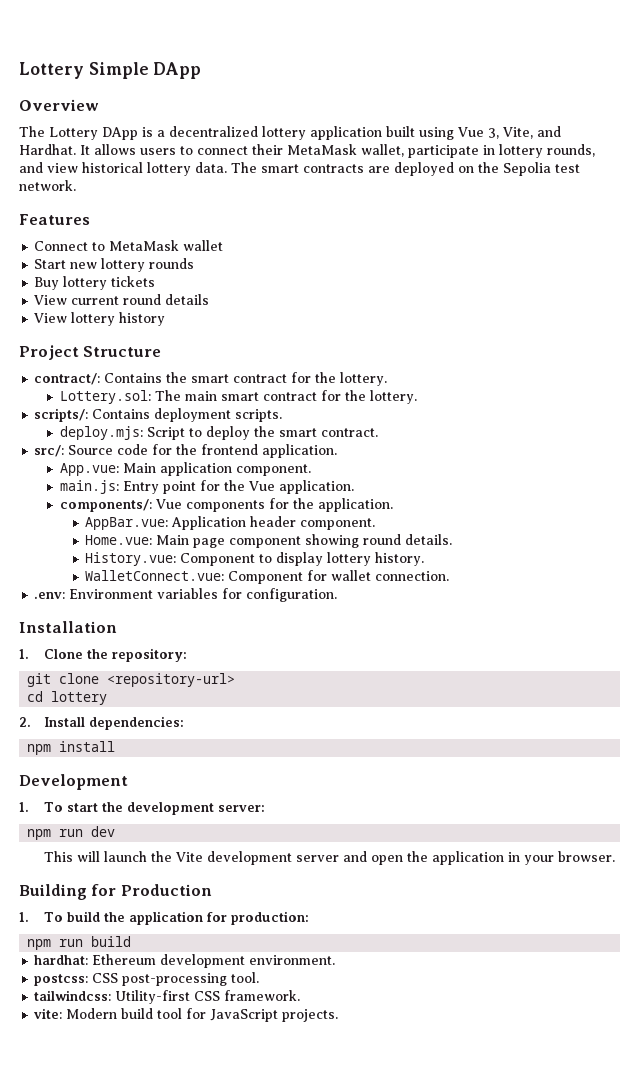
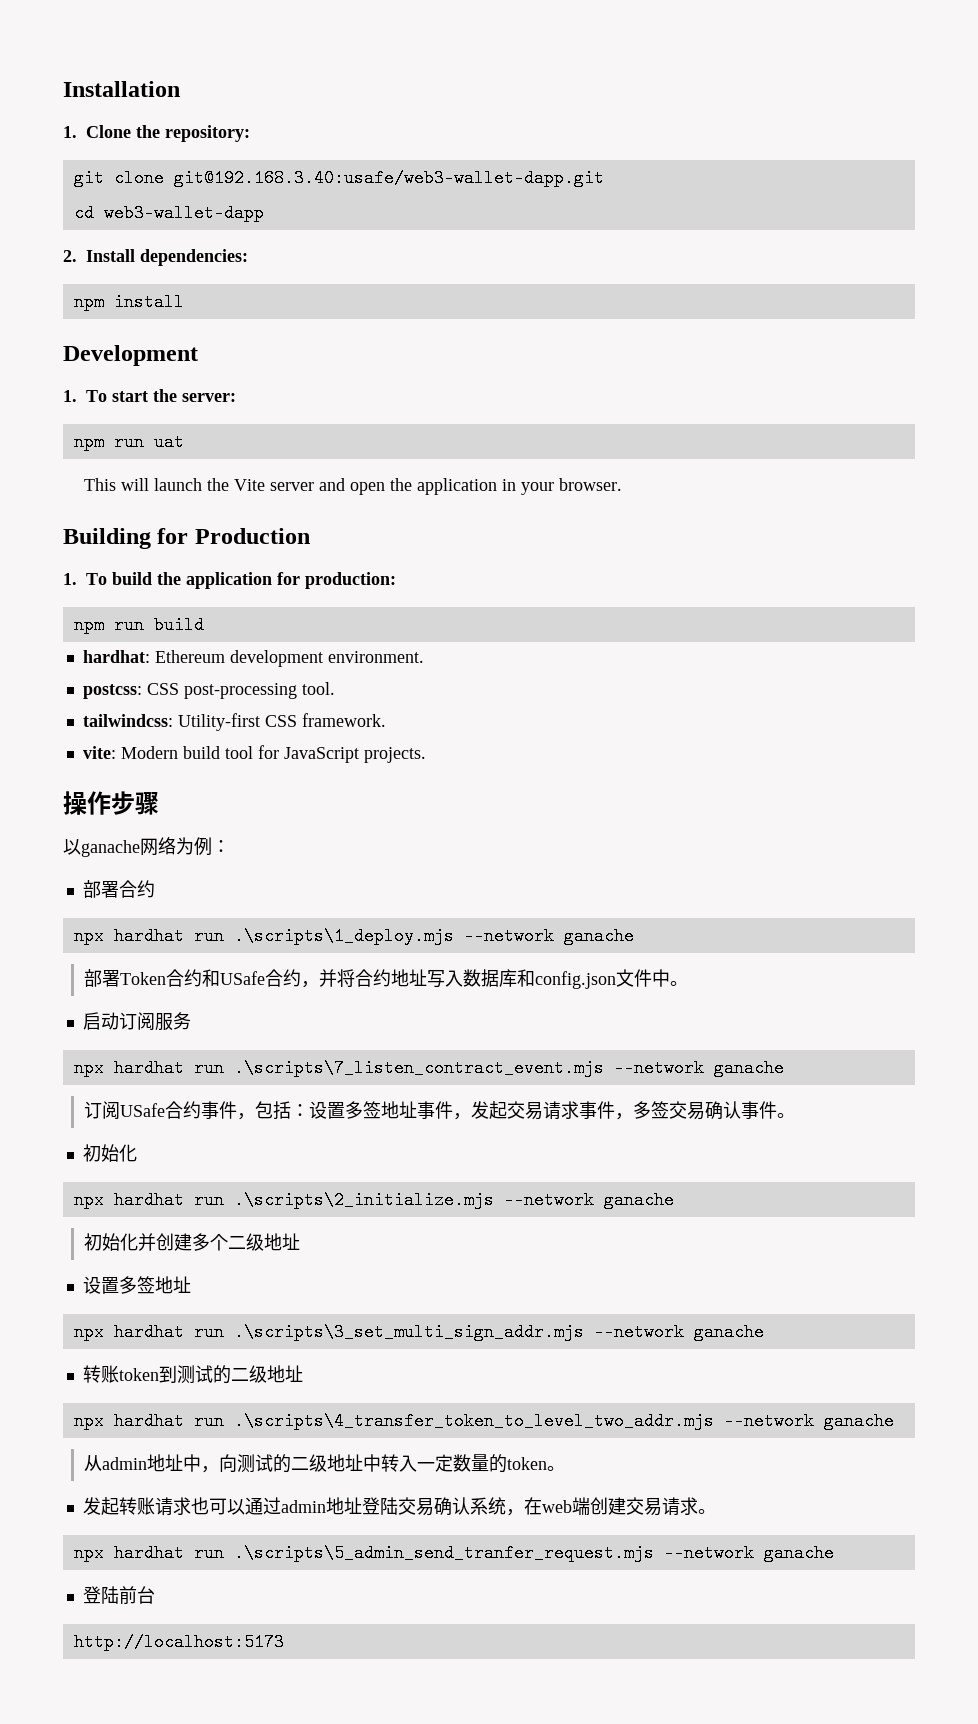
- Lottery Simple DApp
- Overview
- The Lottery DApp is a decentralized lottery application built using Vue 3, Vite, and Hardhat. It allows users to connect their MetaMask wallet, participate in lottery rounds, and view historical lottery data. The smart contracts are deployed on the Sepolia test network.
- Features
- Connect to MetaMask wallet
- Start new lottery rounds
- Buy lottery tickets
- View current round details
- View lottery history
- Project Structure
- contract/: Contains the smart contract for the lottery.
- Lottery.sol: The main smart contract for the lottery.
- scripts/: Contains deployment scripts.
- deploy.mjs: Script to deploy the smart contract.
- src/: Source code for the frontend application.
- App.vue: Main application component.
- main.js: Entry point for the Vue application.
- components/: Vue components for the application.
- AppBar.vue: Application header component.
- Home.vue: Main page component showing round details.
- History.vue: Component to display lottery history.
- WalletConnect.vue: Component for wallet connection.
- .env: Environment variables for configuration.
- git clone <repository-url>
+ git clone git@192.168.3.40:usafe/web3-wallet-dapp.git
- cd lottery
+ cd web3-wallet-dapp
- 1. To start the development server:
+ 1. To start the server:
- npm run dev
+ npm run uat
- This will launch the Vite development server and open the application in your browser.
+ This will launch the Vite server and open the application in your browser.
+ 操作步骤
+ 以ganache网络为例：
+ 部署合约
+ npx hardhat run .\scripts\1_deploy.mjs --network ganache
+ 部署Token合约和USafe合约，并将合约地址写入数据库和config.json文件中。
+ 启动订阅服务
+ npx hardhat run .\scripts\7_listen_contract_event.mjs --network ganache
+ 订阅USafe合约事件，包括：设置多签地址事件，发起交易请求事件，多签交易确认事件。
+ 初始化
+ npx hardhat run .\scripts\2_initialize.mjs --network ganache
+ 初始化并创建多个二级地址
+ 设置多签地址
+ npx hardhat run .\scripts\3_set_multi_sign_addr.mjs --network ganache
+ 转账token到测试的二级地址
+ npx hardhat run .\scripts\4_transfer_token_to_level_two_addr.mjs --network ganache
+ 从admin地址中，向测试的二级地址中转入一定数量的token。
+ 发起转账请求也可以通过admin地址登陆交易确认系统，在web端创建交易请求。
+ npx hardhat run .\scripts\5_admin_send_tranfer_request.mjs --network ganache
+ 登陆前台
+ http://localhost:5173

